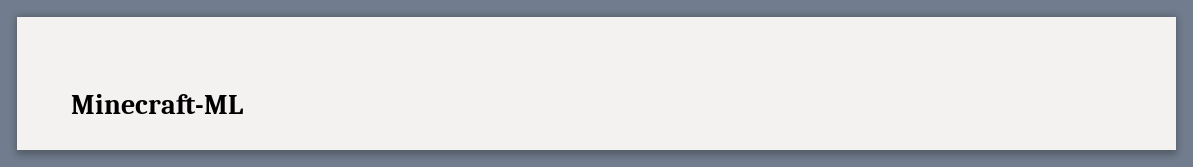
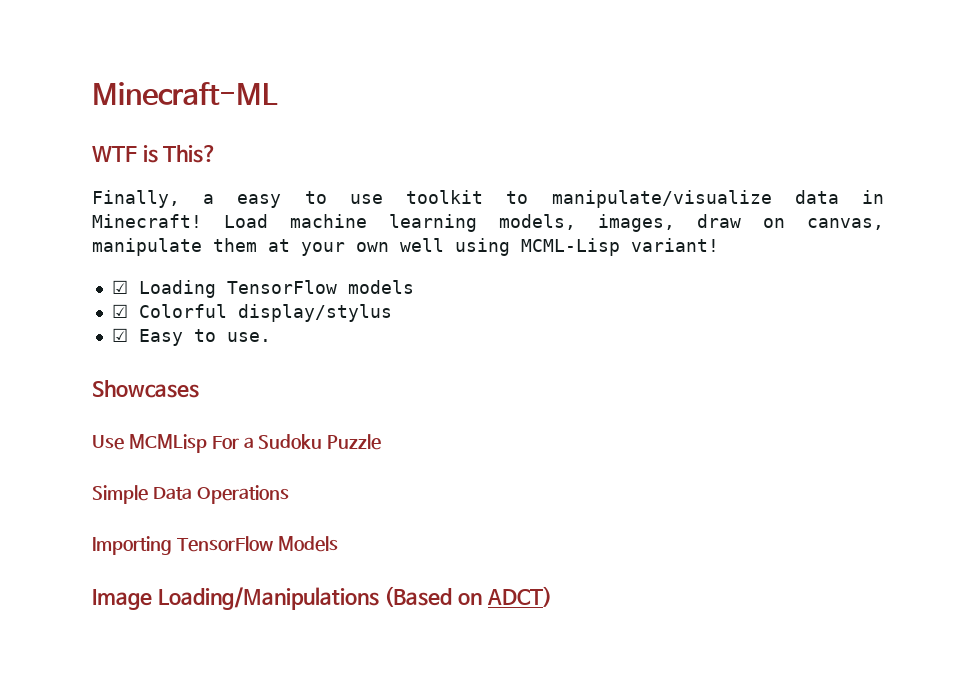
+ WTF is This?
+ Finally, a easy to use toolkit to manipulate/visualize data in Minecraft! Load machine learning models, images, draw on canvas, manipulate them at your own well using MCML-Lisp variant!
+ ☑ Loading TensorFlow models
+ ☑ Colorful display/stylus
+ ☑ Easy to use.
+ Showcases
+ Use MCMLisp For a Sudoku Puzzle
+ Simple Data Operations
+ Importing TensorFlow Models
+ Image Loading/Manipulations (Based on ADCT)

